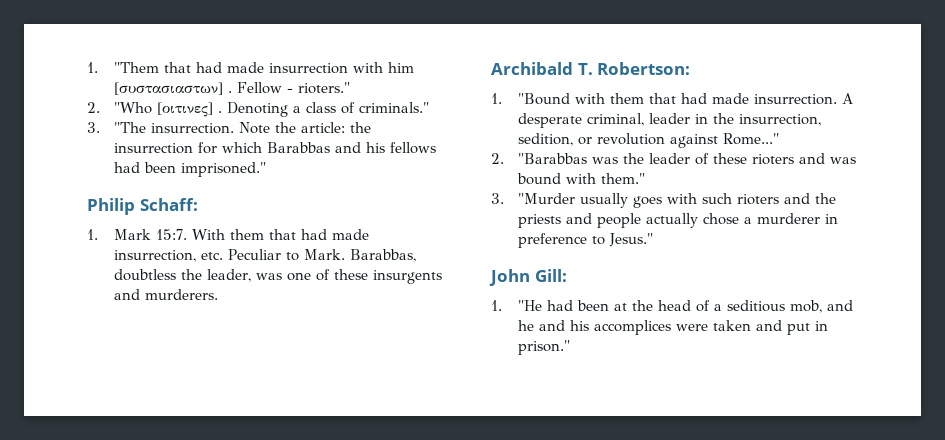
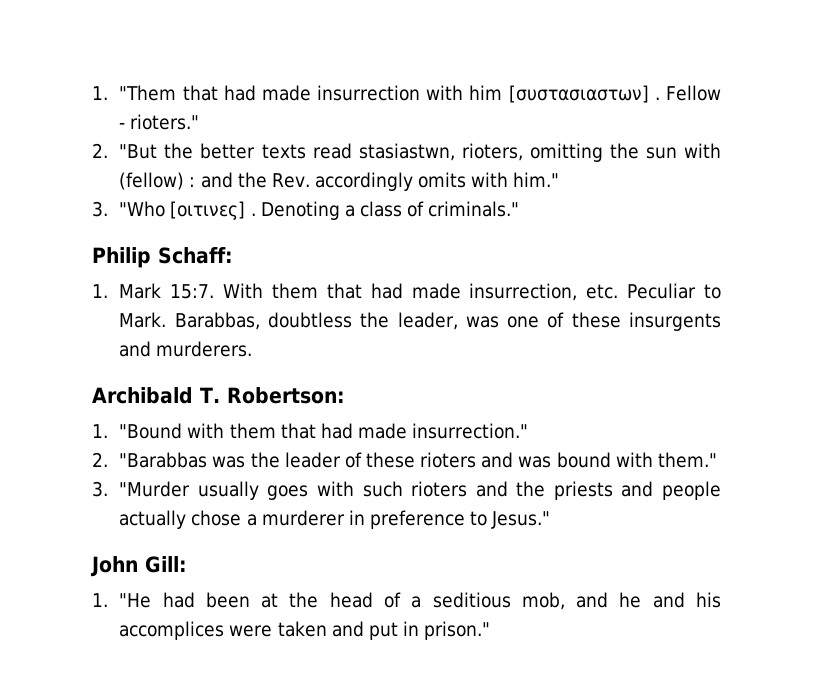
- 2. "Who [οιτινες] .
+ 2. "But the better texts read stasiastwn, rioters, omitting the sun with (fellow) : and the Rev. accordingly omits with him."
+ 3. "Who [οιτινες] .
- 3. "The insurrection. Note the article: the insurrection for which Barabbas and his fellows had been imprisoned."
- 1. "Bound with them that had made insurrection. A desperate criminal, leader in the insurrection, sedition, or revolution against Rome..."
+ 1. "Bound with them that had made insurrection."

